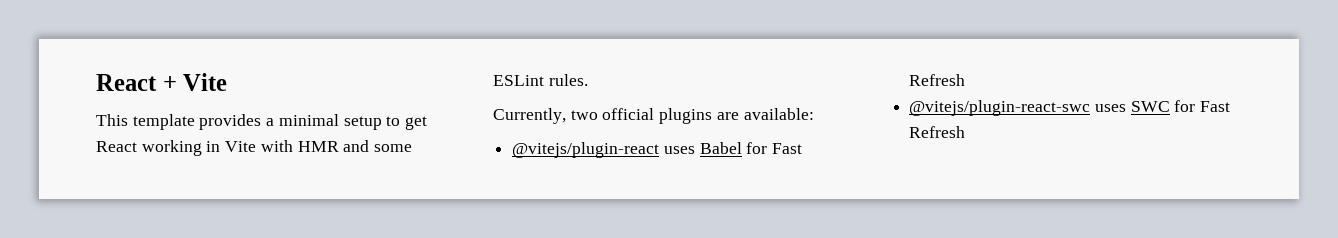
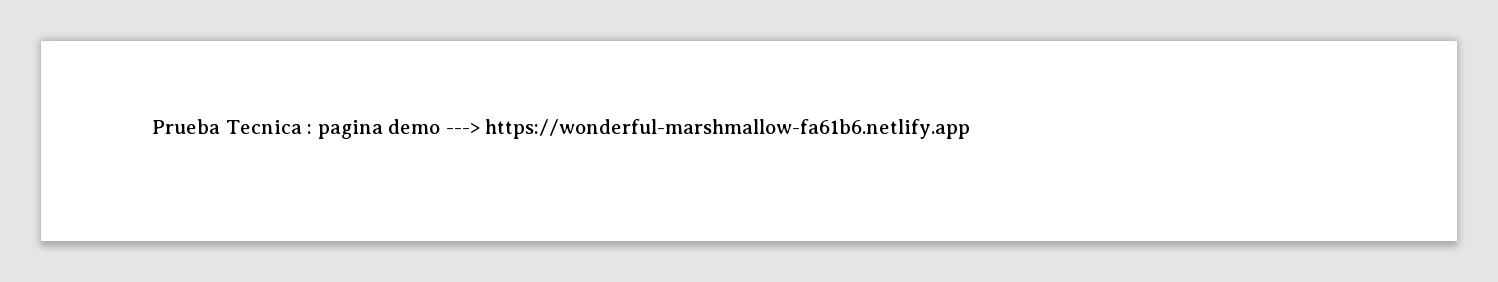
- React + Vite
- This template provides a minimal setup to get React working in Vite with HMR and some ESLint rules.
- Currently, two official plugins are available:
- @vitejs/plugin-react uses Babel for Fast Refresh
- @vitejs/plugin-react-swc uses SWC for Fast Refresh
+ Prueba Tecnica : pagina demo ---> https://wonderful-marshmallow-fa61b6.netlify.app

